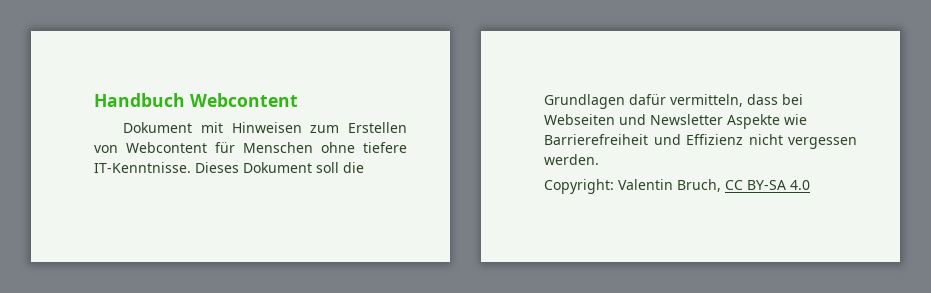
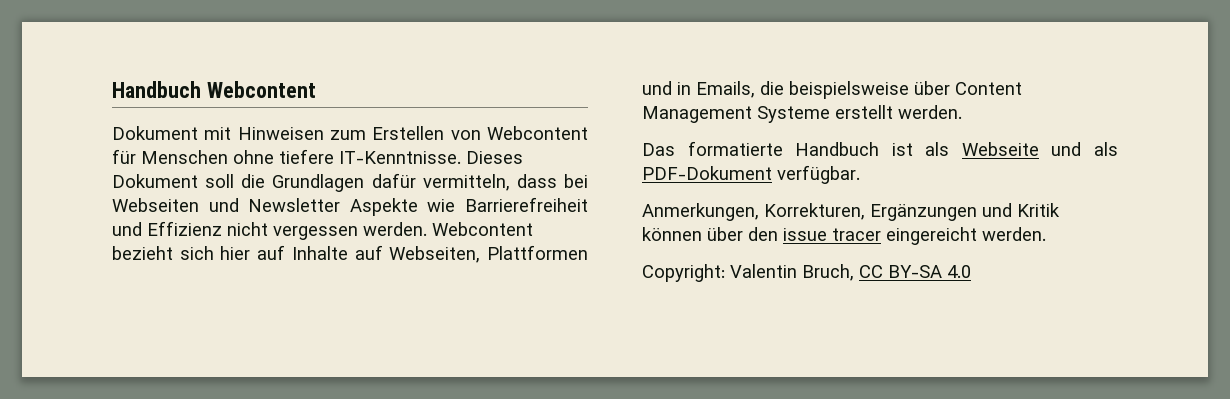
+ Webcontent bezieht sich hier auf Inhalte auf Webseiten, Plattformen und in Emails, die beispielsweise über Content Management Systeme erstellt werden.
+ Das formatierte Handbuch ist als Webseite und als PDF-Dokument verfügbar.
+ Anmerkungen, Korrekturen, Ergänzungen und Kritik können über den issue tracer eingereicht werden.

